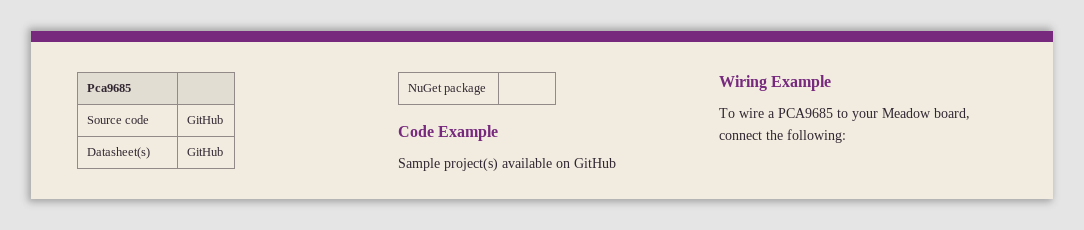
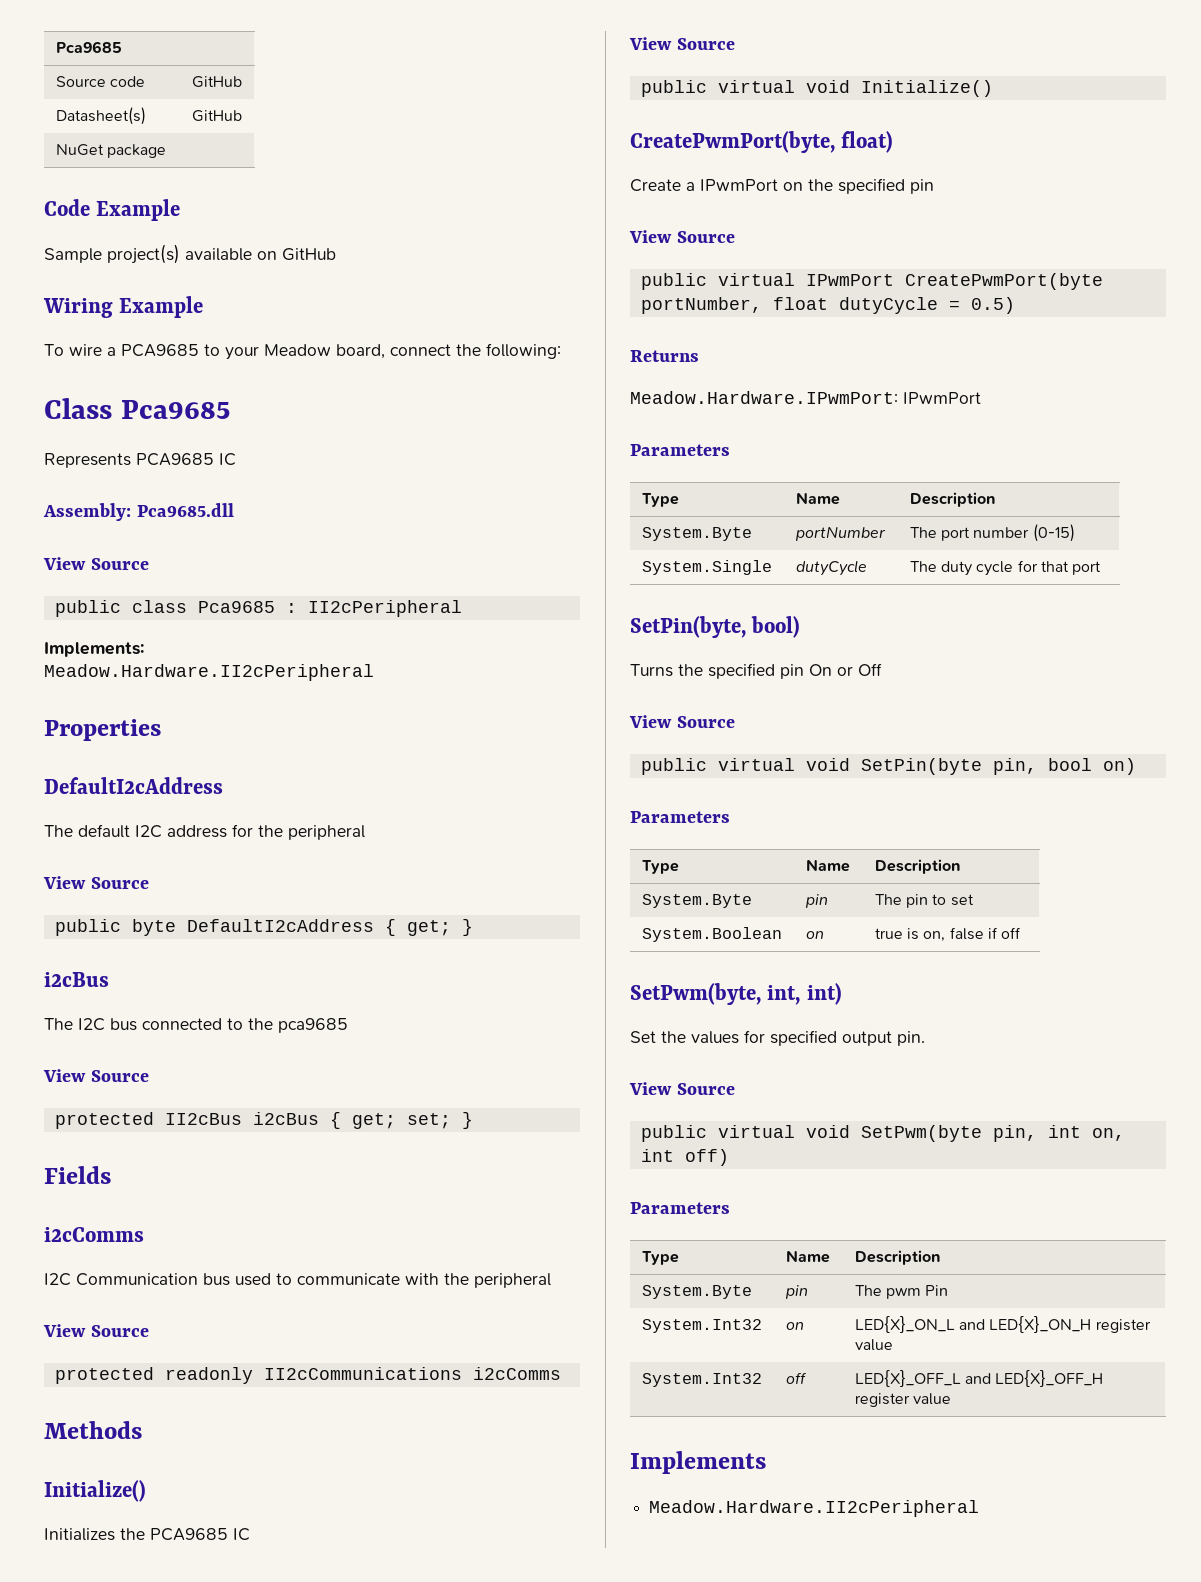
+ Class Pca9685
+ Represents PCA9685 IC
+ Assembly: Pca9685.dll
+ View Source
+ public class Pca9685 : II2cPeripheral
+ Implements:
+ Meadow.Hardware.II2cPeripheral
+ Properties
+ DefaultI2cAddress
+ The default I2C address for the peripheral
+ View Source
+ public byte DefaultI2cAddress { get; }
+ i2cBus
+ The I2C bus connected to the pca9685
+ View Source
+ protected II2cBus i2cBus { get; set; }
+ Fields
+ i2cComms
+ I2C Communication bus used to communicate with the peripheral
+ View Source
+ protected readonly II2cCommunications i2cComms
+ Methods
+ Initialize()
+ Initializes the PCA9685 IC
+ View Source
+ public virtual void Initialize()
+ CreatePwmPort(byte, float)
+ Create a IPwmPort on the specified pin
+ View Source
+ public virtual IPwmPort CreatePwmPort(byte portNumber, float dutyCycle = 0.5)
+ Returns
+ Meadow.Hardware.IPwmPort: IPwmPort
+ Parameters
+ Type | Name | Description
+ System.Byte | portNumber | The port number (0-15)
+ System.Single | dutyCycle | The duty cycle for that port
+ SetPin(byte, bool)
+ Turns the specified pin On or Off
+ View Source
+ public virtual void SetPin(byte pin, bool on)
+ Parameters
+ Type | Name | Description
+ System.Byte | pin | The pin to set
+ System.Boolean | on | true is on, false if off
+ SetPwm(byte, int, int)
+ Set the values for specified output pin.
+ View Source
+ public virtual void SetPwm(byte pin, int on, int off)
+ Parameters
+ Type | Name | Description
+ System.Byte | pin | The pwm Pin
+ System.Int32 | on | LED{X}_ON_L and LED{X}_ON_H register value
+ System.Int32 | off | LED{X}_OFF_L and LED{X}_OFF_H register value
+ Implements
+ Meadow.Hardware.II2cPeripheral

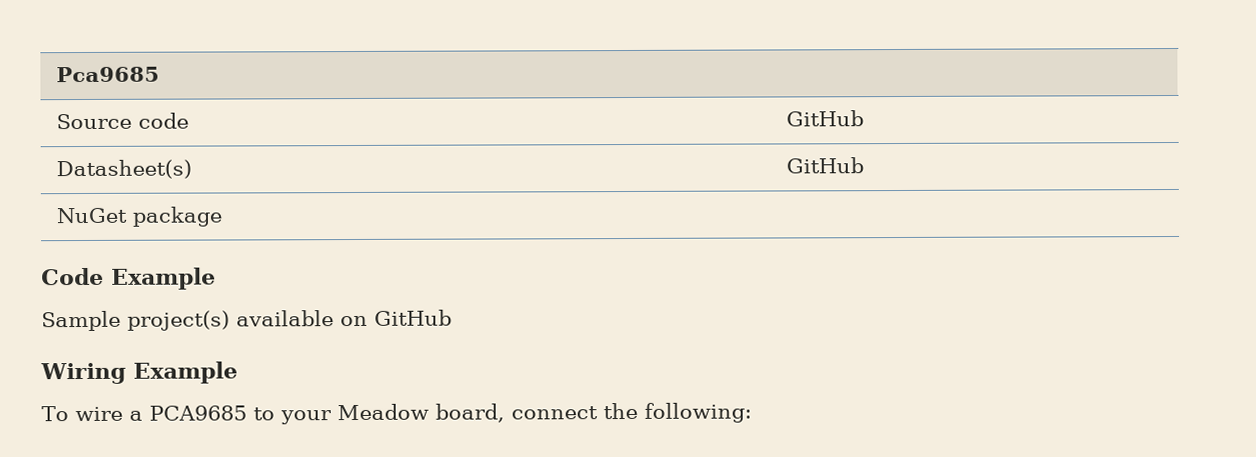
- Class Pca9685
- Represents PCA9685 IC
- Assembly: Pca9685.dll
- View Source
- public class Pca9685 : II2cPeripheral
- Implements:
- Meadow.Hardware.II2cPeripheral
- Properties
- DefaultI2cAddress
- The default I2C address for the peripheral
- View Source
- public byte DefaultI2cAddress { get; }
- i2cBus
- The I2C bus connected to the pca9685
- View Source
- protected II2cBus i2cBus { get; set; }
- Fields
- i2cComms
- I2C Communication bus used to communicate with the peripheral
- View Source
- protected readonly II2cCommunications i2cComms
- Methods
- Initialize()
- Initializes the PCA9685 IC
- View Source
- public virtual void Initialize()
- CreatePwmPort(byte, float)
- Create a IPwmPort on the specified pin
- View Source
- public virtual IPwmPort CreatePwmPort(byte portNumber, float dutyCycle = 0.5)
- Returns
- Meadow.Hardware.IPwmPort: IPwmPort
- Parameters
- Type | Name | Description
- System.Byte | portNumber | The port number (0-15)
- System.Single | dutyCycle | The duty cycle for that port
- SetPin(byte, bool)
- Turns the specified pin On or Off
- View Source
- public virtual void SetPin(byte pin, bool on)
- Parameters
- Type | Name | Description
- System.Byte | pin | The pin to set
- System.Boolean | on | true is on, false if off
- SetPwm(byte, int, int)
- Set the values for specified output pin.
- View Source
- public virtual void SetPwm(byte pin, int on, int off)
- Parameters
- Type | Name | Description
- System.Byte | pin | The pwm Pin
- System.Int32 | on | LED{X}_ON_L and LED{X}_ON_H register value
- System.Int32 | off | LED{X}_OFF_L and LED{X}_OFF_H register value
- Implements
- Meadow.Hardware.II2cPeripheral

